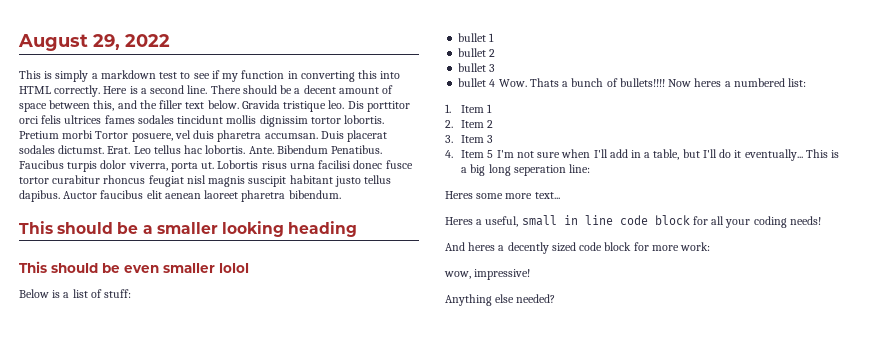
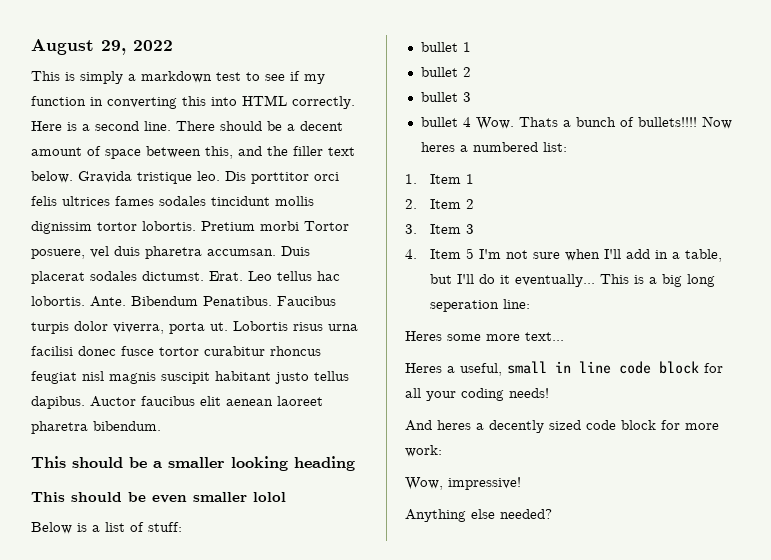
- wow, impressive!
+ Wow, impressive!

